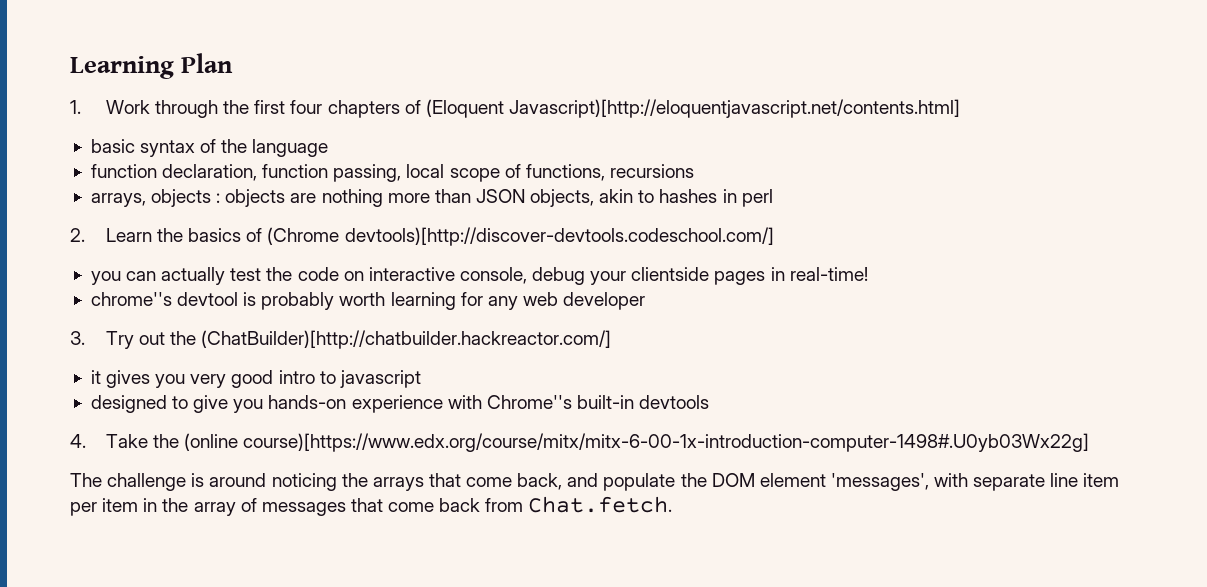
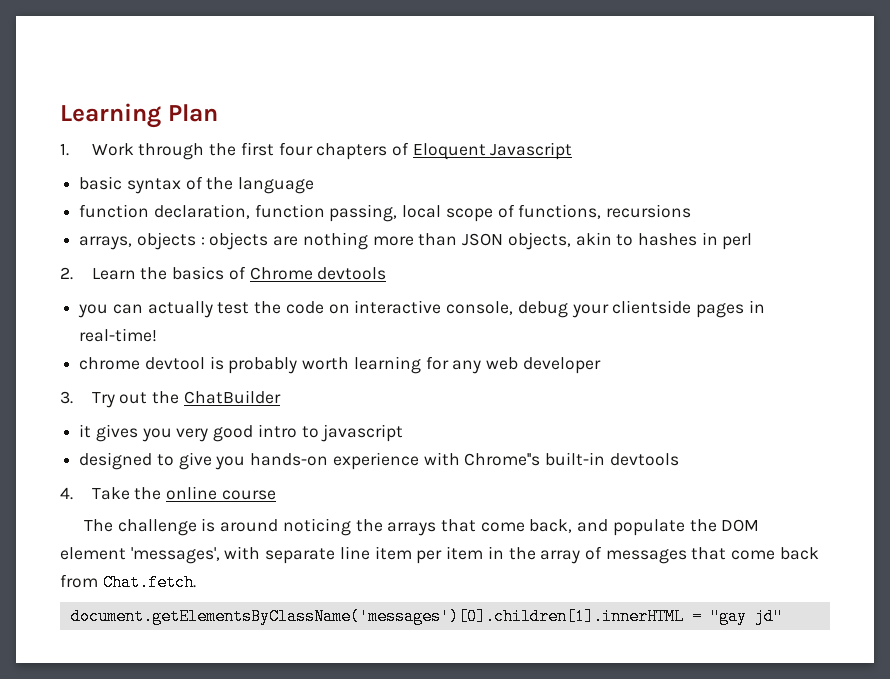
- 1. Work through the first four chapters of (Eloquent Javascript)[http://eloquentjavascript.net/contents.html]
+ 1. Work through the first four chapters of Eloquent Javascript
- 2. Learn the basics of (Chrome devtools)[http://discover-devtools.codeschool.com/]
+ 2. Learn the basics of Chrome devtools
- chrome''s devtool is probably worth learning for any web developer
+ chrome devtool is probably worth learning for any web developer
- 3. Try out the (ChatBuilder)[http://chatbuilder.hackreactor.com/]
+ 3. Try out the ChatBuilder
- 4. Take the (online course)[https://www.edx.org/course/mitx/mitx-6-00-1x-introduction-computer-1498#.U0yb03Wx22g]
+ 4. Take the online course
+ document.getElementsByClassName('messages')[0].children[1].innerHTML = "gay jd"

